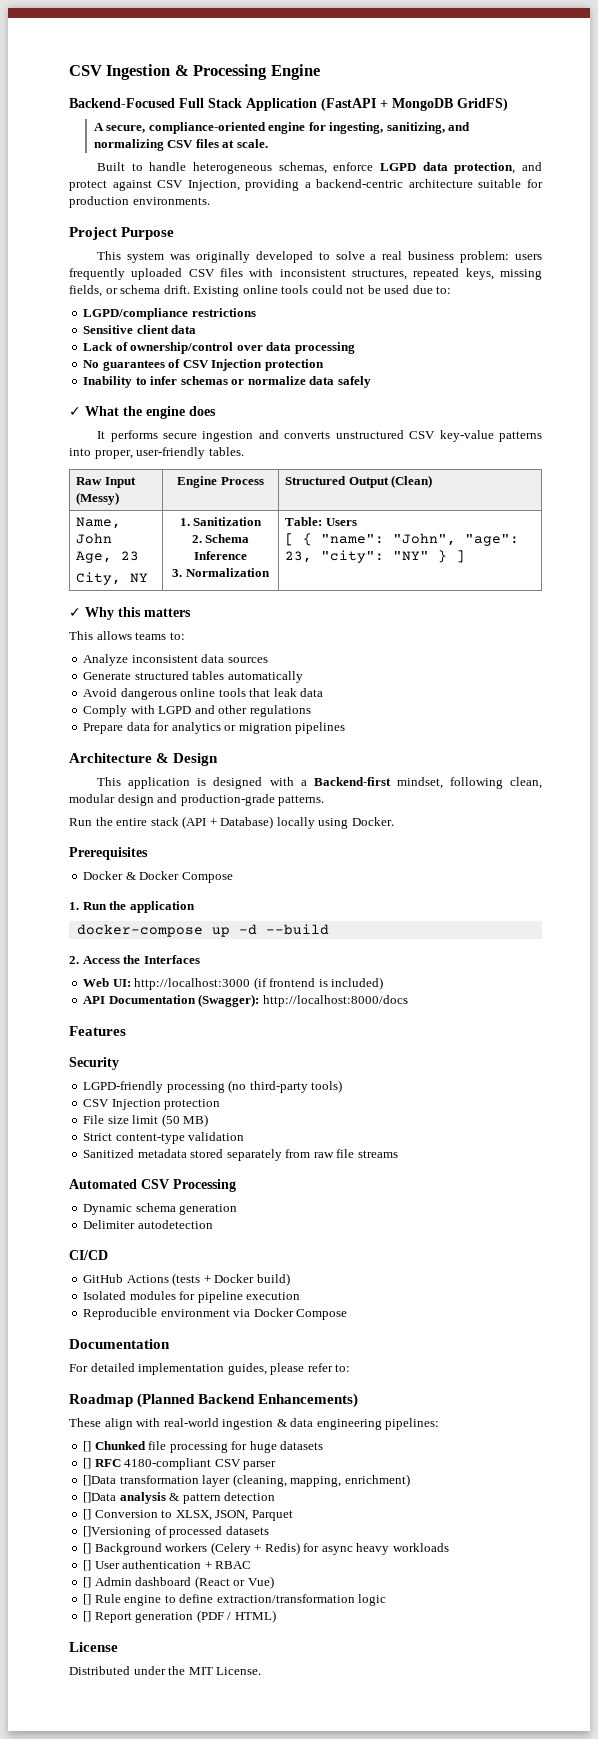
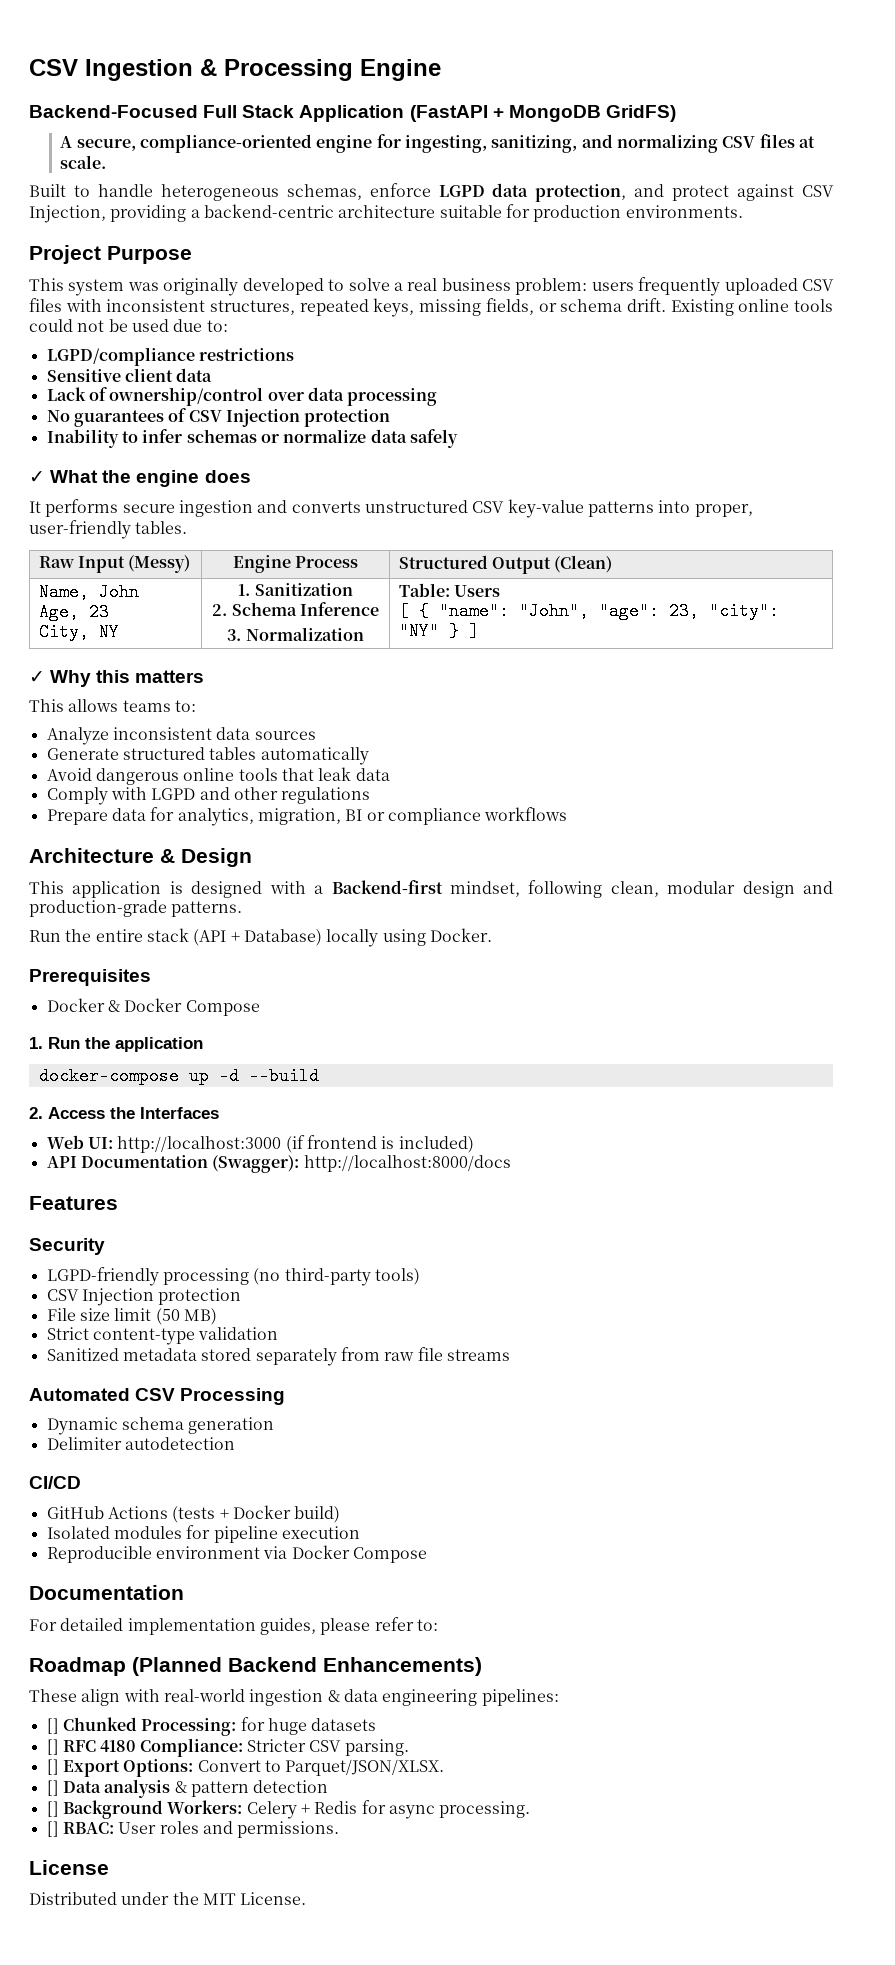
- Prepare data for analytics or migration pipelines
+ Prepare data for analytics, migration, BI or compliance workflows
- [] Chunked file processing for huge datasets
+ [] Chunked Processing: for huge datasets
- [] RFC 4180-compliant CSV parser
- []Data transformation layer (cleaning, mapping, enrichment)
- []Data analysis & pattern detection
+ [] RFC 4180 Compliance: Stricter CSV parsing.
+ [] Export Options: Convert to Parquet/JSON/XLSX.
+ [] Data analysis & pattern detection
- [] Conversion to XLSX, JSON, Parquet
- []Versioning of processed datasets
- [] Background workers (Celery + Redis) for async heavy workloads
- [] User authentication + RBAC
- [] Admin dashboard (React or Vue)
- [] Rule engine to define extraction/transformation logic
- [] Report generation (PDF / HTML)
+ [] Background Workers: Celery + Redis for async processing.
+ [] RBAC: User roles and permissions.

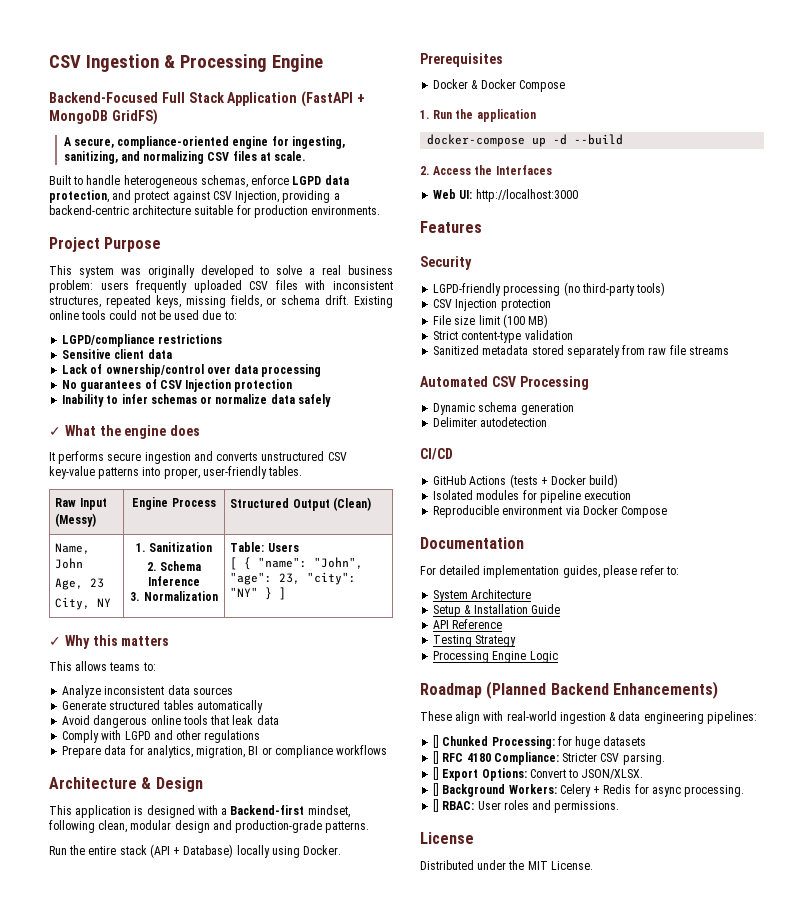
- Web UI: http://localhost:3000 (if frontend is included)
- API Documentation (Swagger): http://localhost:8000/docs
+ Web UI: http://localhost:3000
- File size limit (50 MB)
+ File size limit (100 MB)
+ System Architecture
+ Setup & Installation Guide
+ API Reference
+ Testing Strategy
+ Processing Engine Logic
- [] Export Options: Convert to Parquet/JSON/XLSX.
- [] Data analysis & pattern detection
+ [] Export Options: Convert to JSON/XLSX.

